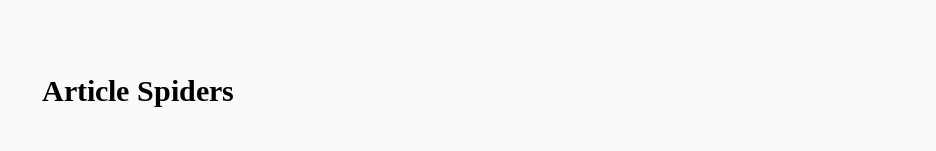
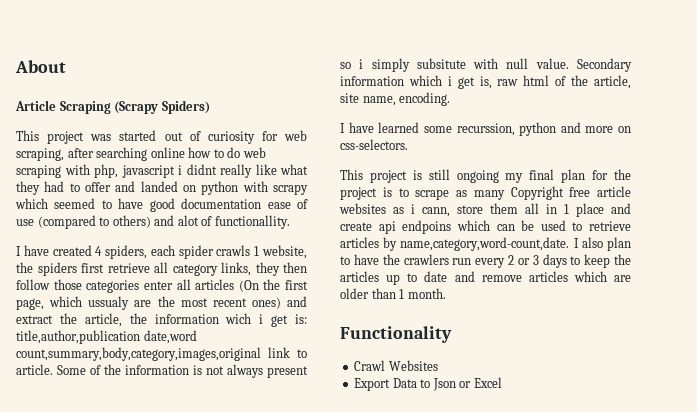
- Article Spiders
+ About
+ Article Scraping (Scrapy Spiders)
+ This project was started out of curiosity for web scraping, after searching online how to do web scraping with php, javascript i didnt really like what they had to offer and landed on python with scrapy which seemed to have good documentation ease of use (compared to others) and alot of functionallity.
+ I have created 4 spiders, each spider crawls 1 website, the spiders first retrieve all category links, they then follow those categories enter all articles (On the first page, which ussualy are the most recent ones) and extract the article, the information wich i get is: title,author,publication date,word count,summary,body,category,images,original link to article. Some of the information is not always present so i simply subsitute with null value. Secondary information which i get is, raw html of the article, site name, encoding.
+ I have learned some recurssion, python and more on css-selectors.
+ This project is still ongoing my final plan for the project is to scrape as many Copyright free article websites as i cann, store them all in 1 place and create api endpoins which can be used to retrieve articles by name,category,word-count,date. I also plan to have the crawlers run every 2 or 3 days to keep the articles up to date and remove articles which are older than 1 month.
+ Functionality
+ Crawl Websites
+ Export Data to Json or Excel

